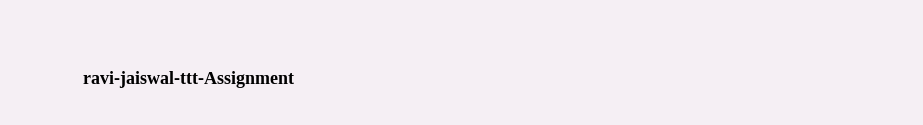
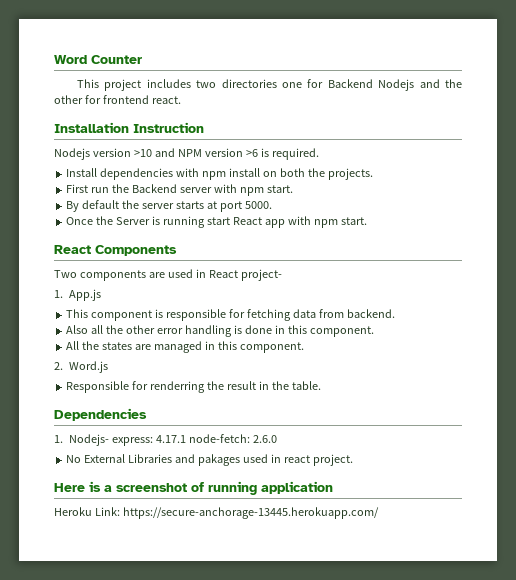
- ravi-jaiswal-ttt-Assignment
+ Word Counter
+ This project includes two directories one for Backend Nodejs and the other for frontend react.
+ Installation Instruction
+ Nodejs version >10 and NPM version >6 is required.
+ Install dependencies with npm install on both the projects.
+ First run the Backend server with npm start.
+ By default the server starts at port 5000.
+ Once the Server is running start React app with npm start.
+ React Components
+ Two components are used in React project-
+ 1. App.js
+ This component is responsible for fetching data from backend.
+ Also all the other error handling is done in this component.
+ All the states are managed in this component.
+ 2. Word.js
+ Responsible for renderring the result in the table.
+ Dependencies
+ 1. Nodejs- express: 4.17.1 node-fetch: 2.6.0
+ No External Libraries and pakages used in react project.
+ Here is a screenshot of running application
+ Heroku Link: https://secure-anchorage-13445.herokuapp.com/

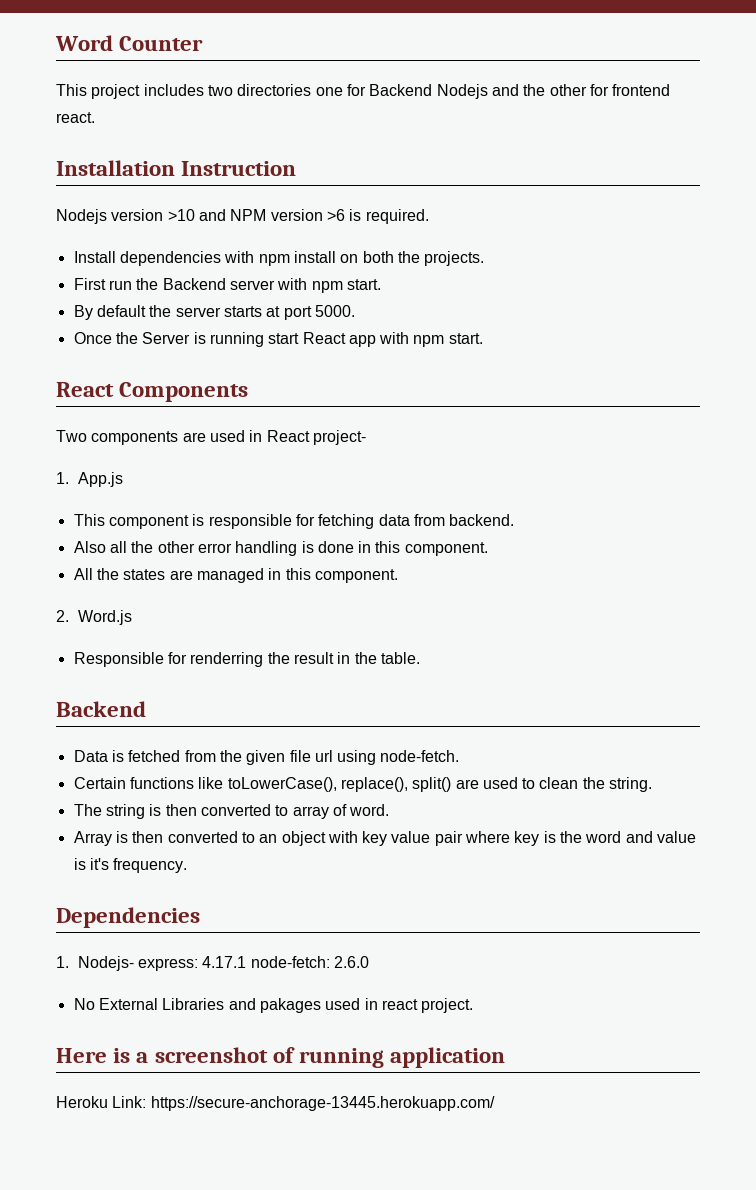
  Responsible for renderring the result in the table.
+ Backend
+ Data is fetched from the given file url using node-fetch.
+ Certain functions like toLowerCase(), replace(), split() are used to clean the string.
+ The string is then converted to array of word.
+ Array is then converted to an object with key value pair where key is the word and value is it's frequency.

